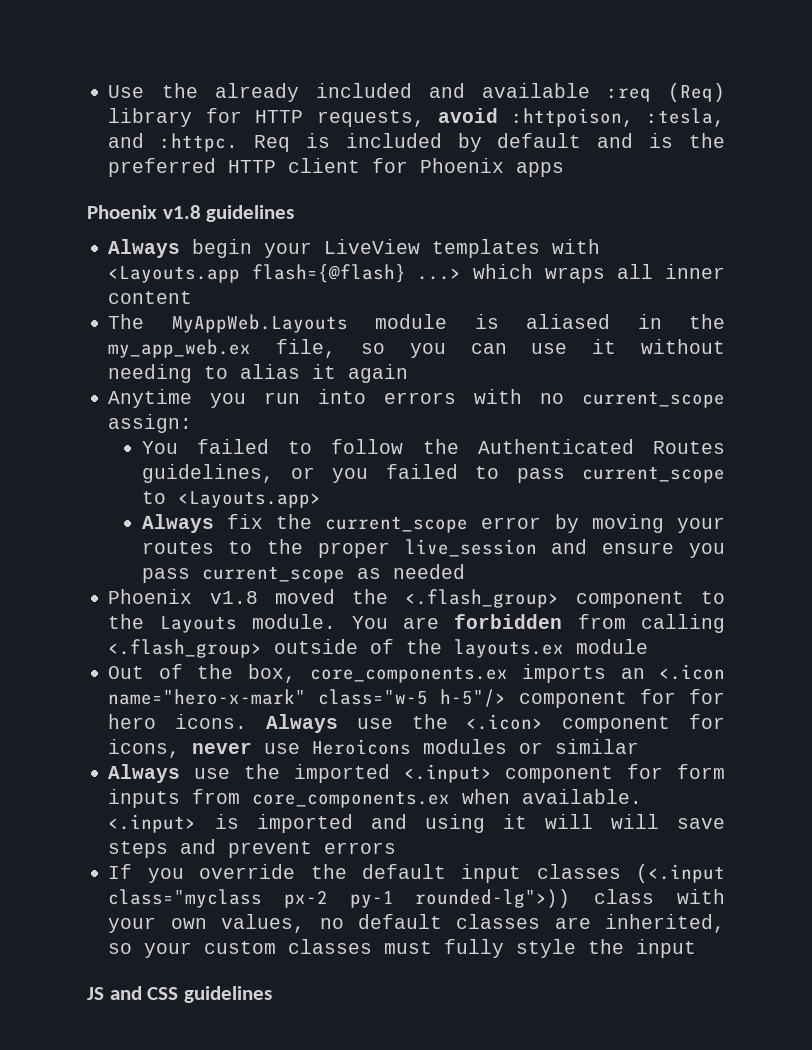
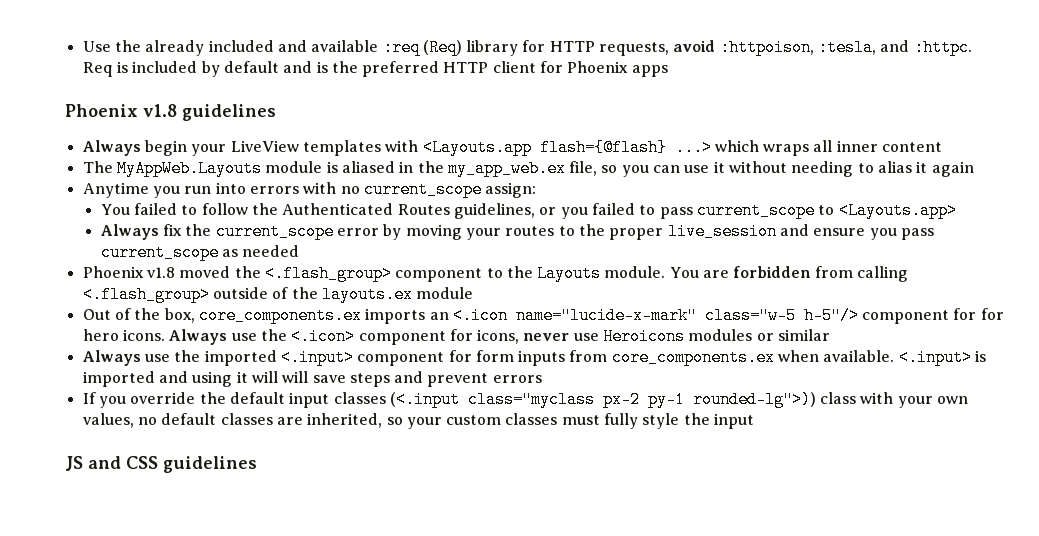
- Out of the box, core_components.ex imports an <.icon name="hero-x-mark" class="w-5 h-5"/> component for for hero icons.
+ Out of the box, core_components.ex imports an <.icon name="lucide-x-mark" class="w-5 h-5"/> component for for hero icons.

